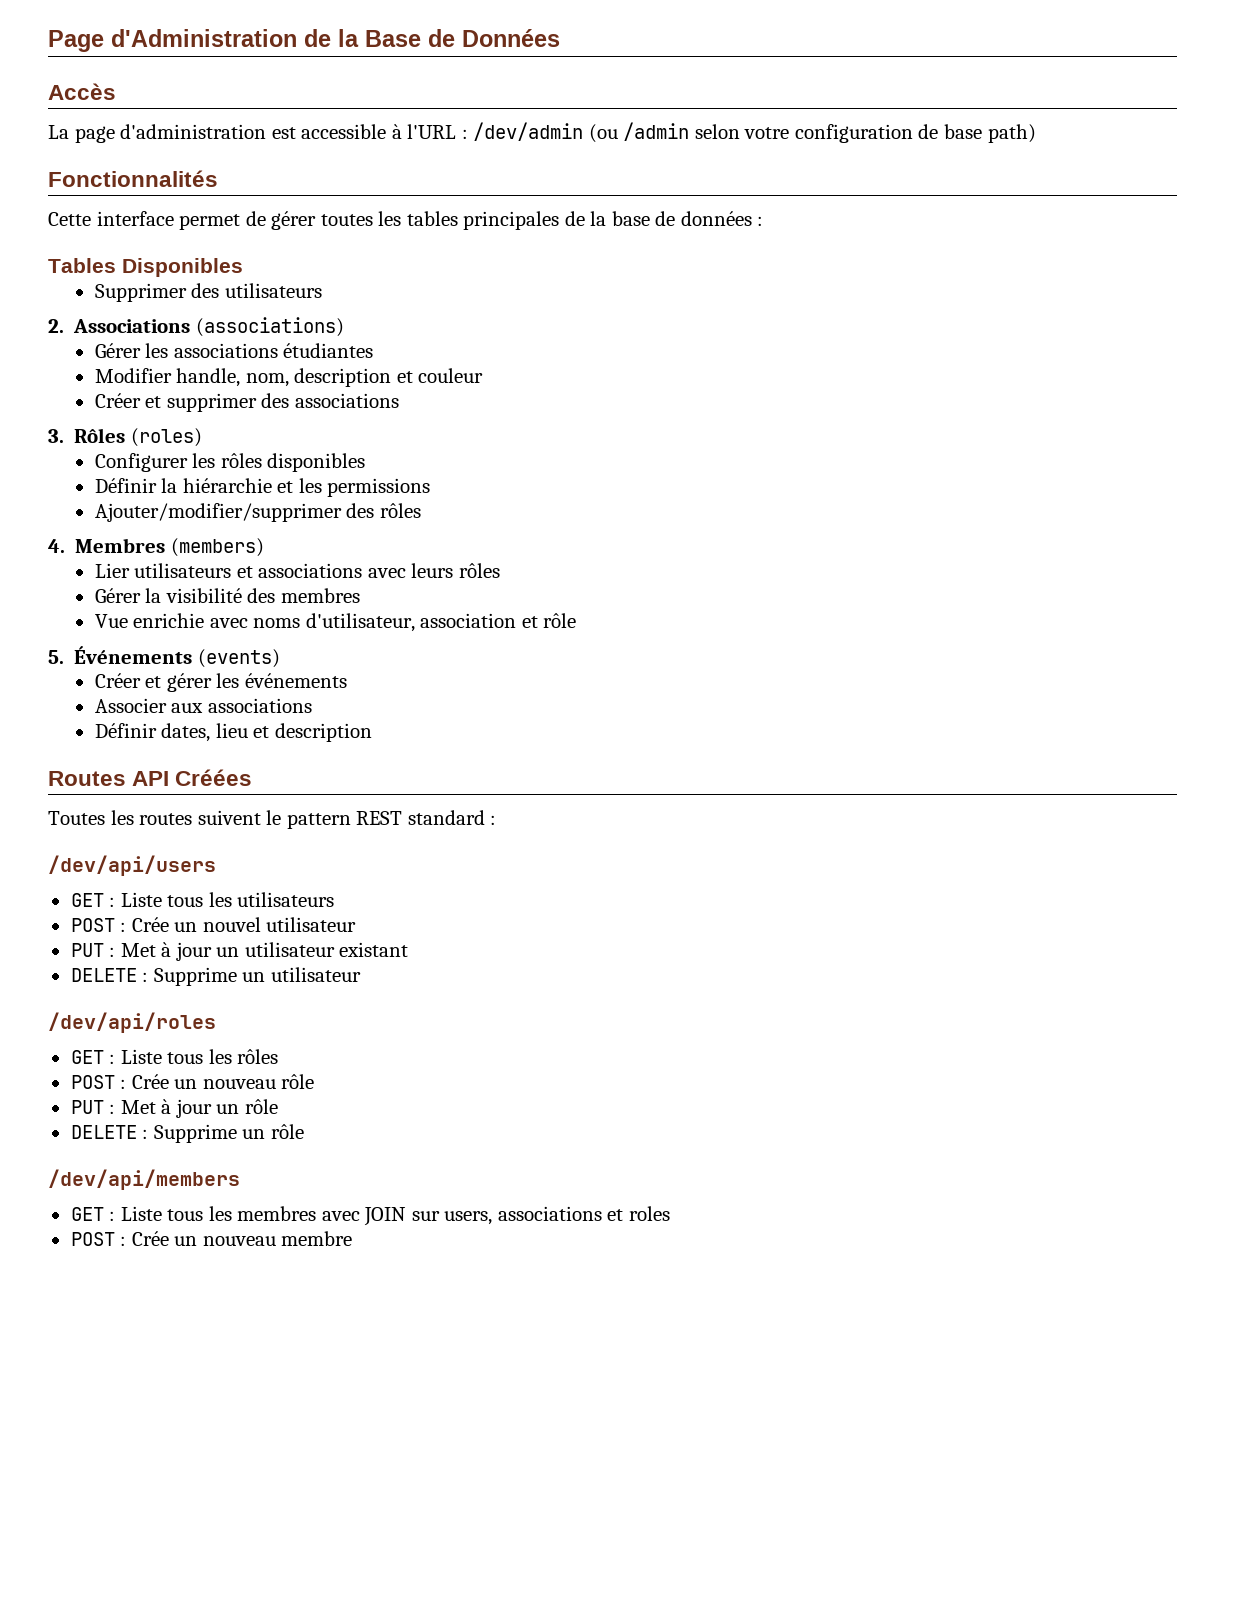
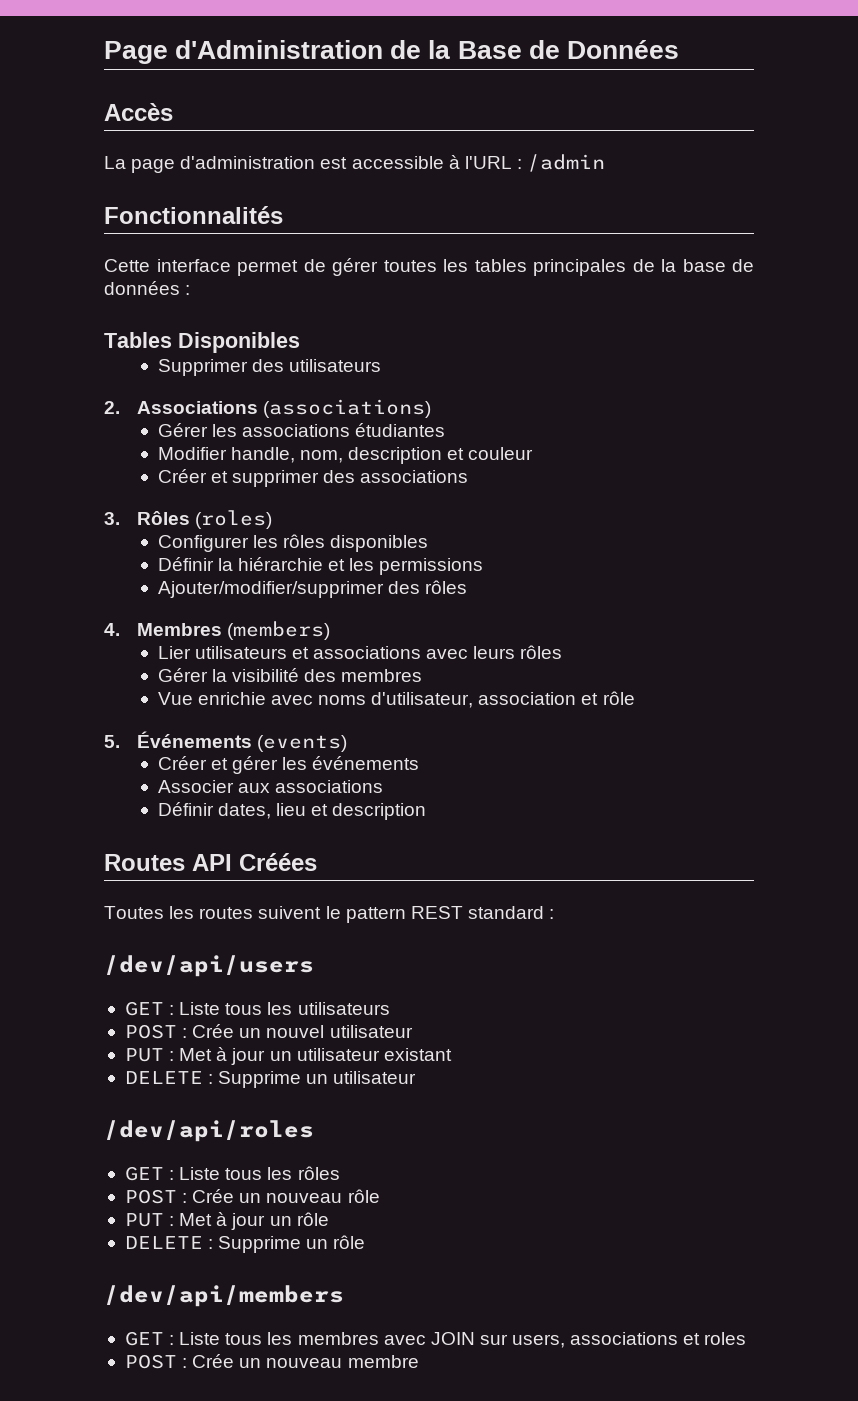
- La page d'administration est accessible à l'URL : /dev/admin (ou /admin selon votre configuration de base path)
+ La page d'administration est accessible à l'URL : /admin

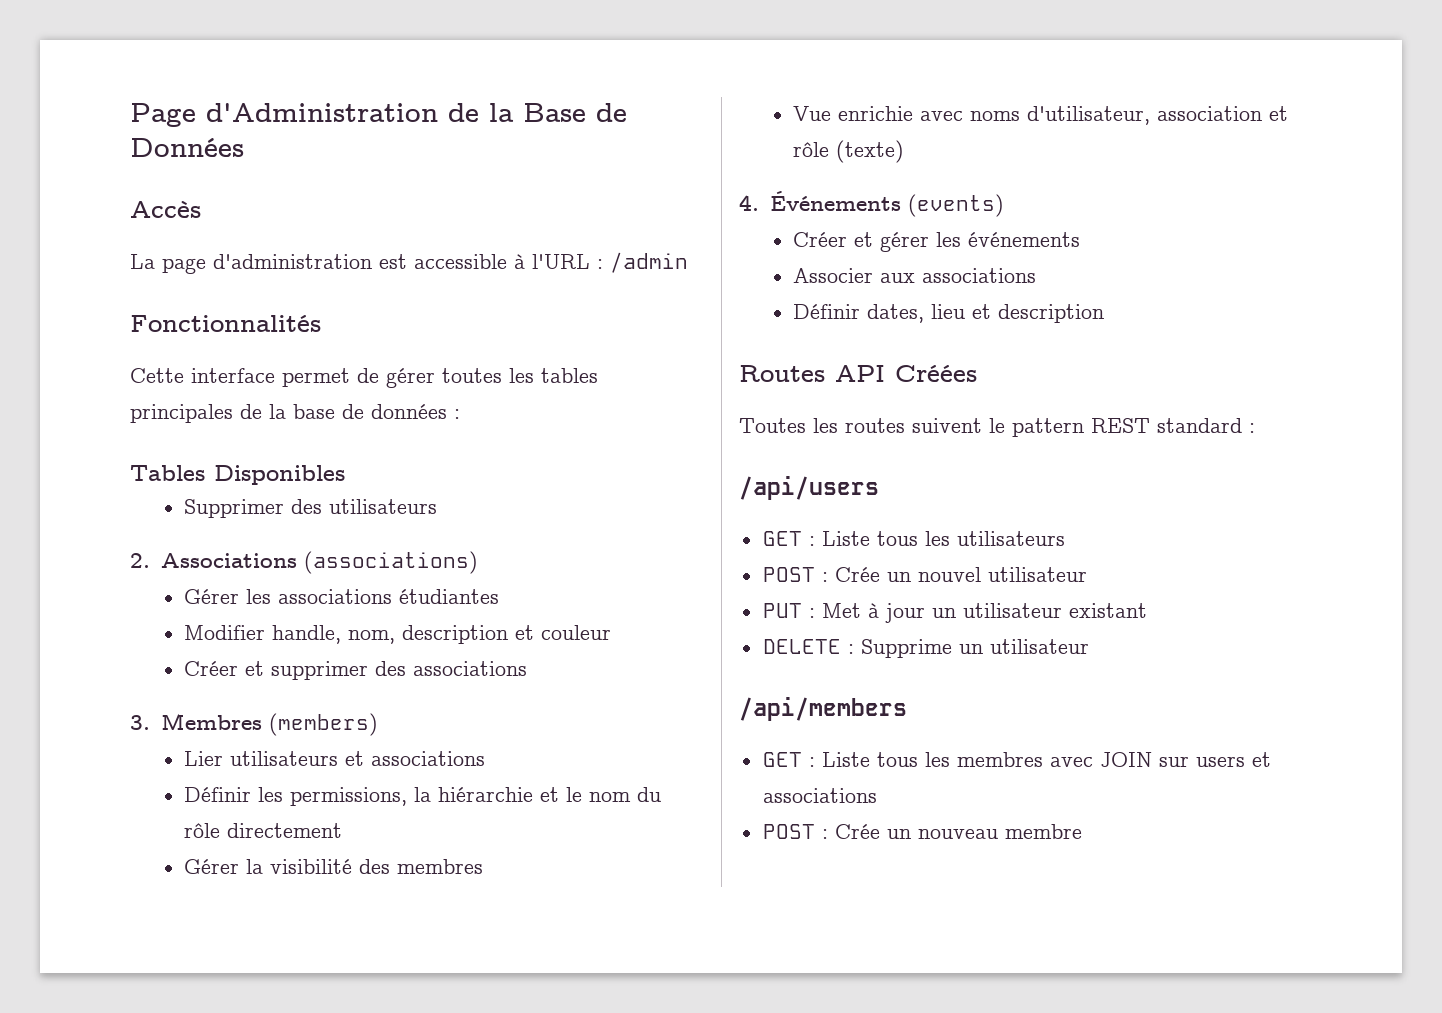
- 3. Rôles (roles)
- Configurer les rôles disponibles
- Définir la hiérarchie et les permissions
- Ajouter/modifier/supprimer des rôles
- 4. Membres (members)
+ 3. Membres (members)
- Lier utilisateurs et associations avec leurs rôles
+ Lier utilisateurs et associations
+ Définir les permissions, la hiérarchie et le nom du rôle directement
- Vue enrichie avec noms d'utilisateur, association et rôle
- 5. Événements (events)
+ Vue enrichie avec noms d'utilisateur, association et rôle (texte)
+ 4. Événements (events)
- /dev/api/users
+ /api/users
- /dev/api/roles
- GET : Liste tous les rôles
- POST : Crée un nouveau rôle
- PUT : Met à jour un rôle
- DELETE : Supprime un rôle
- /dev/api/members
+ /api/members
- GET : Liste tous les membres avec JOIN sur users, associations et roles
+ GET : Liste tous les membres avec JOIN sur users et associations

